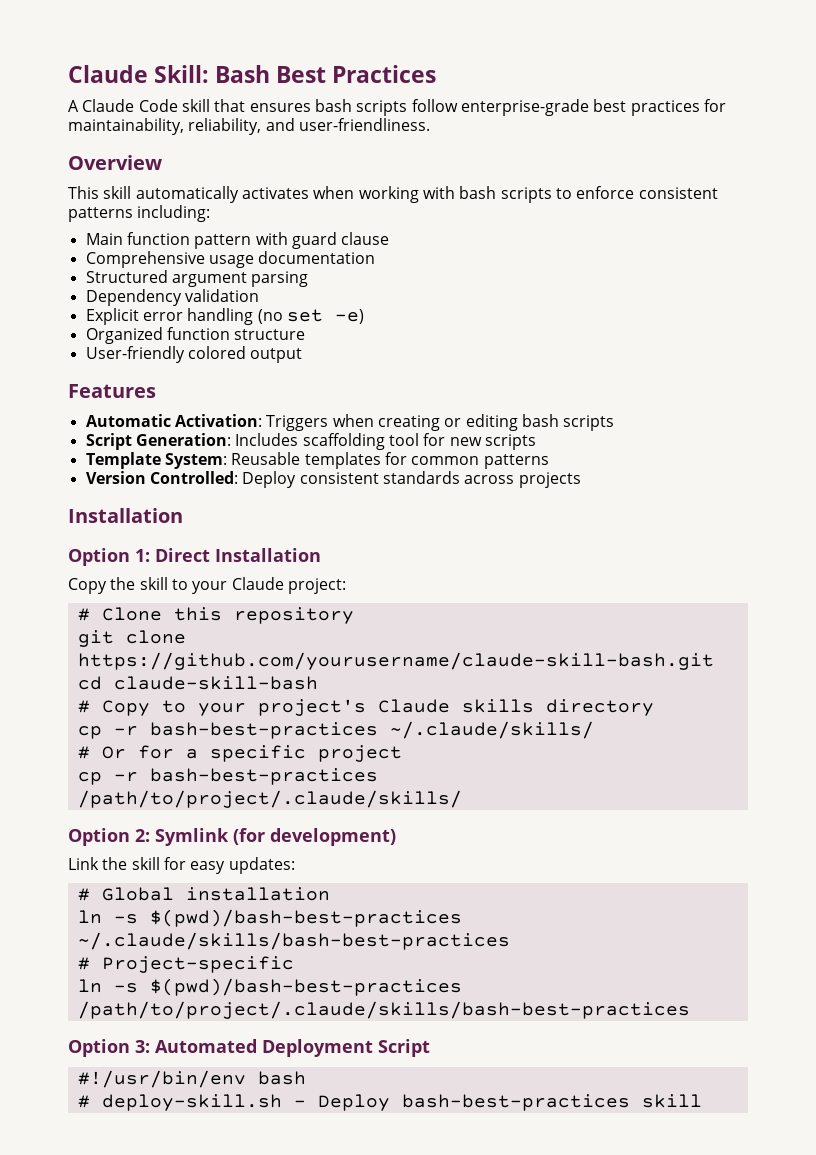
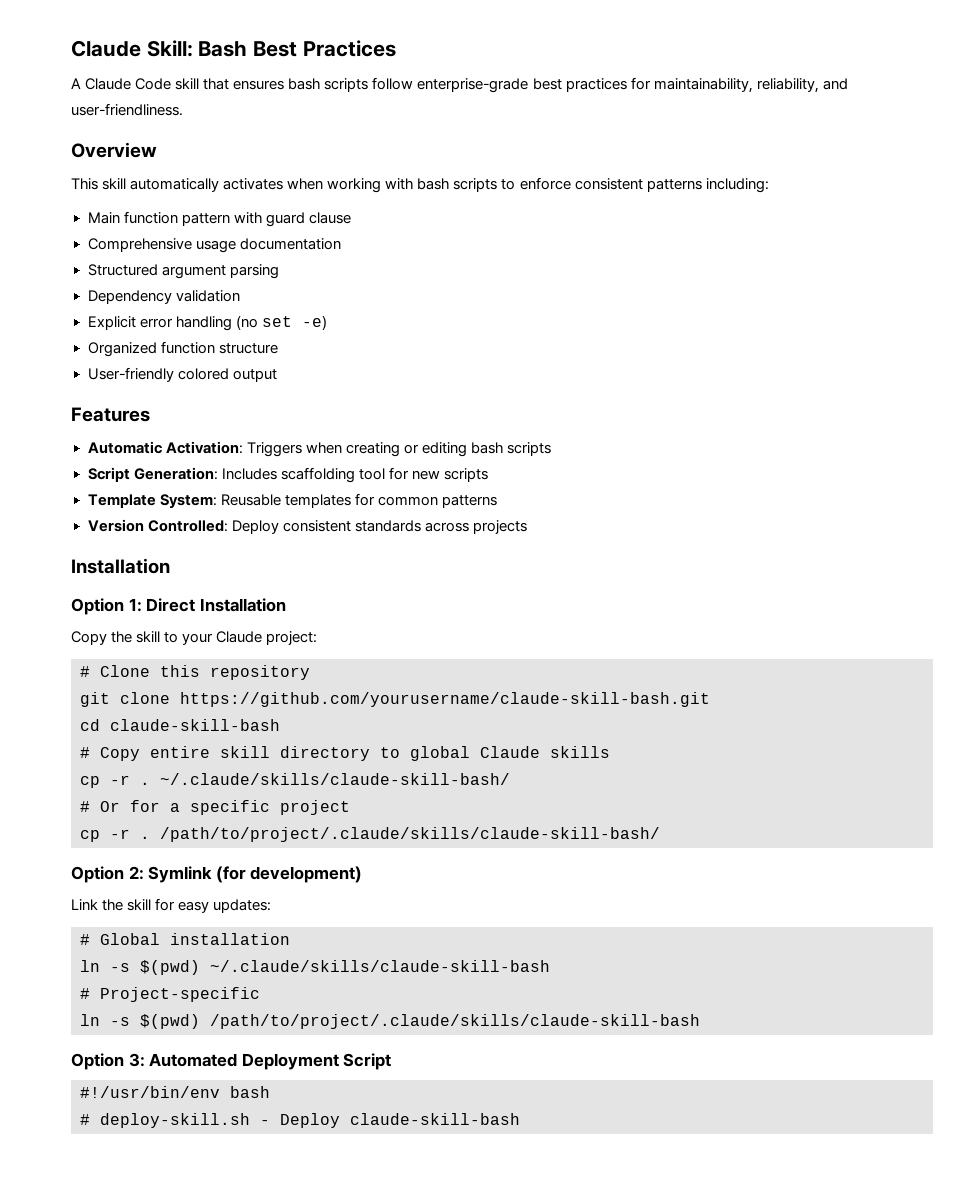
- # Copy to your project's Claude skills directory
- cp -r bash-best-practices ~/.claude/skills/
+ # Copy entire skill directory to global Claude skills
+ cp -r . ~/.claude/skills/claude-skill-bash/
- cp -r bash-best-practices /path/to/project/.claude/skills/
+ cp -r . /path/to/project/.claude/skills/claude-skill-bash/
- ln -s $(pwd)/bash-best-practices ~/.claude/skills/bash-best-practices
+ ln -s $(pwd) ~/.claude/skills/claude-skill-bash
- ln -s $(pwd)/bash-best-practices /path/to/project/.claude/skills/bash-best-practices
+ ln -s $(pwd) /path/to/project/.claude/skills/claude-skill-bash
- # deploy-skill.sh - Deploy bash-best-practices skill
+ # deploy-skill.sh - Deploy claude-skill-bash

